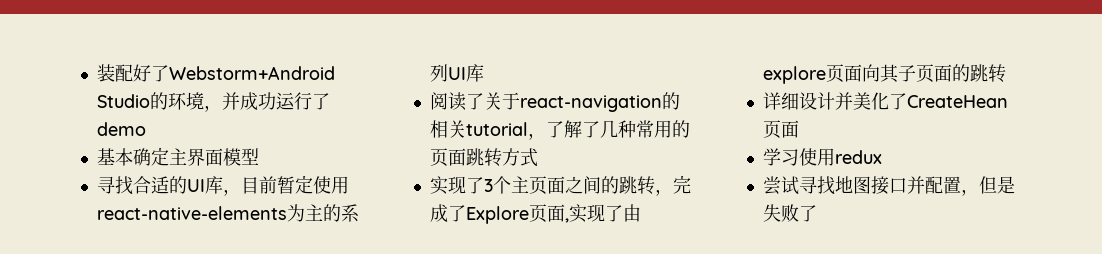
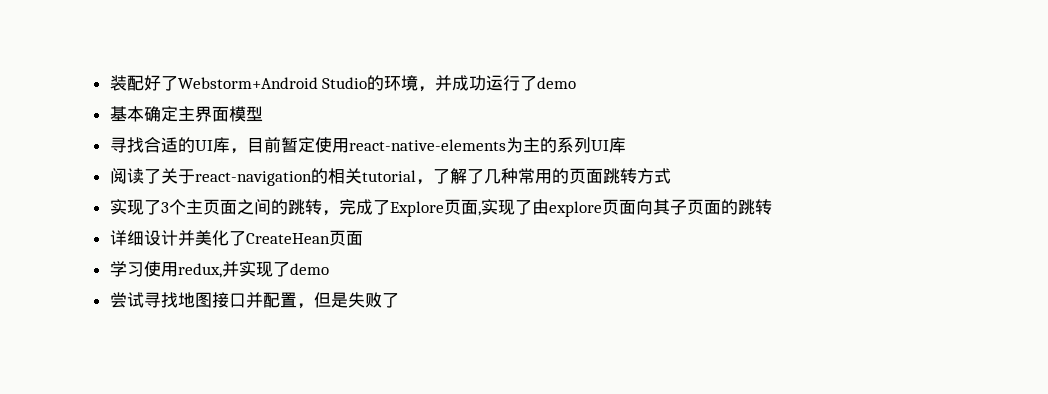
- 学习使用redux
+ 学习使用redux,并实现了demo

